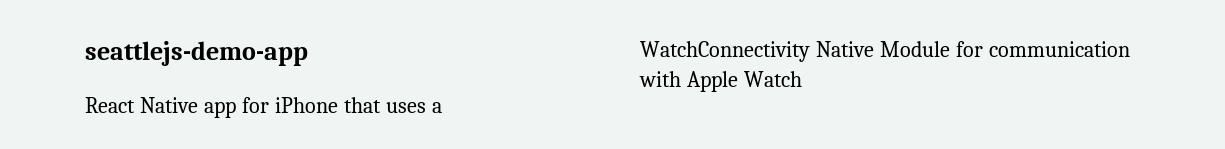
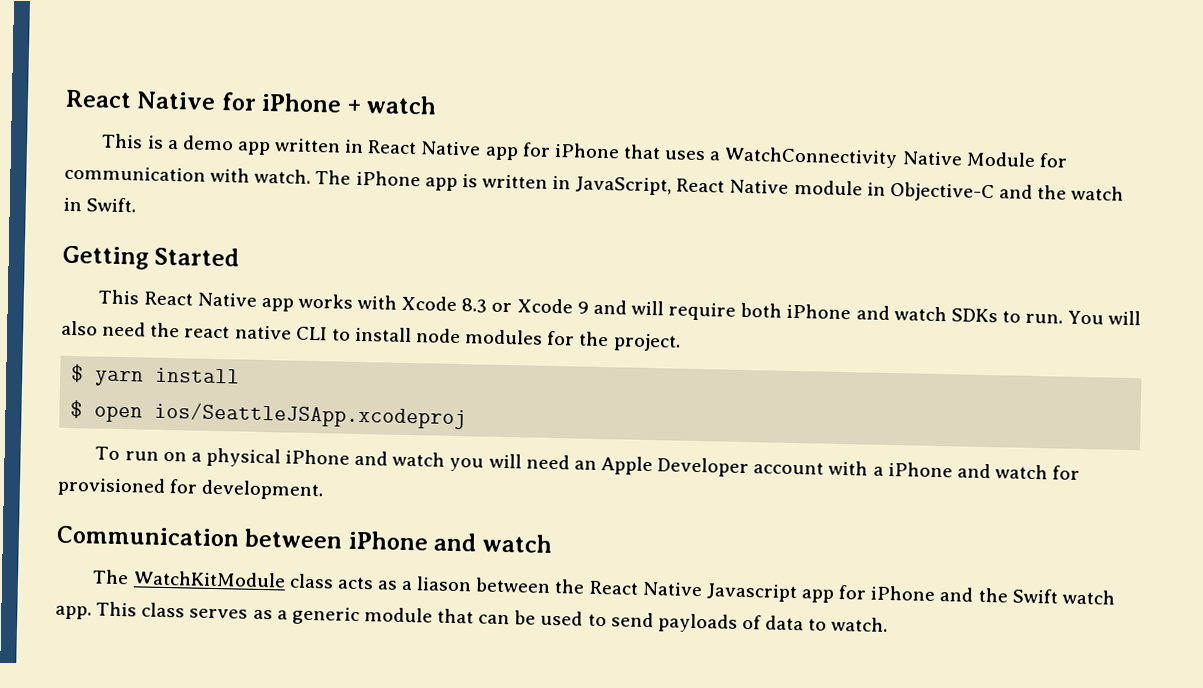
- seattlejs-demo-app
- React Native app for iPhone that uses a WatchConnectivity Native Module for communication with Apple Watch
+ React Native for iPhone + watch
+ This is a demo app written in React Native app for iPhone that uses a WatchConnectivity Native Module for communication with watch. The iPhone app is written in JavaScript, React Native module in Objective-C and the watch in Swift.
+ Getting Started
+ This React Native app works with Xcode 8.3 or Xcode 9 and will require both iPhone and watch SDKs to run. You will also need the react native CLI to install node modules for the project.
+ $ yarn install
+ $ open ios/SeattleJSApp.xcodeproj
+ To run on a physical iPhone and watch you will need an Apple Developer account with a iPhone and watch for provisioned for development.
+ Communication between iPhone and watch
+ The WatchKitModule class acts as a liason between the React Native Javascript app for iPhone and the Swift watch app. This class serves as a generic module that can be used to send payloads of data to watch.

